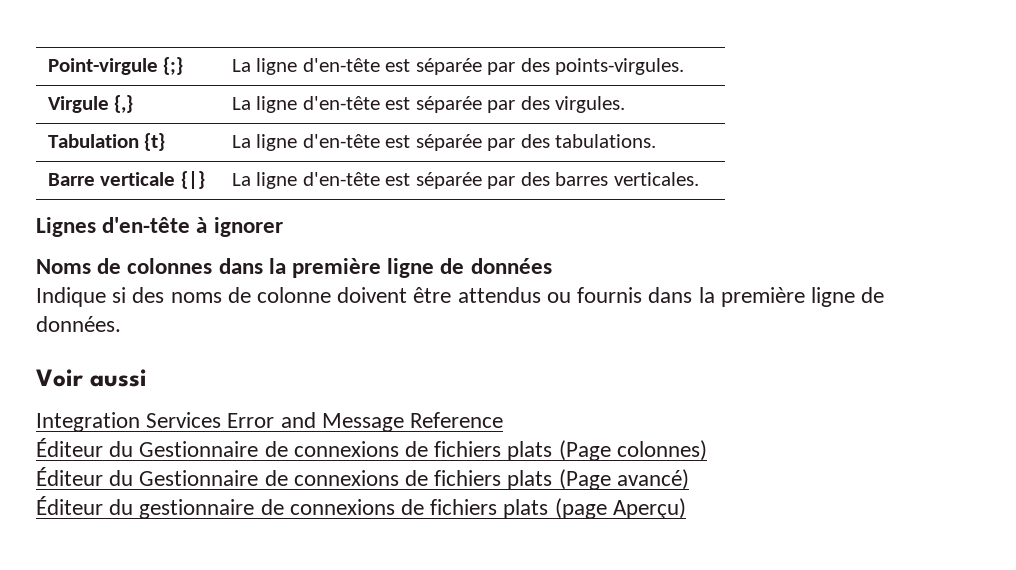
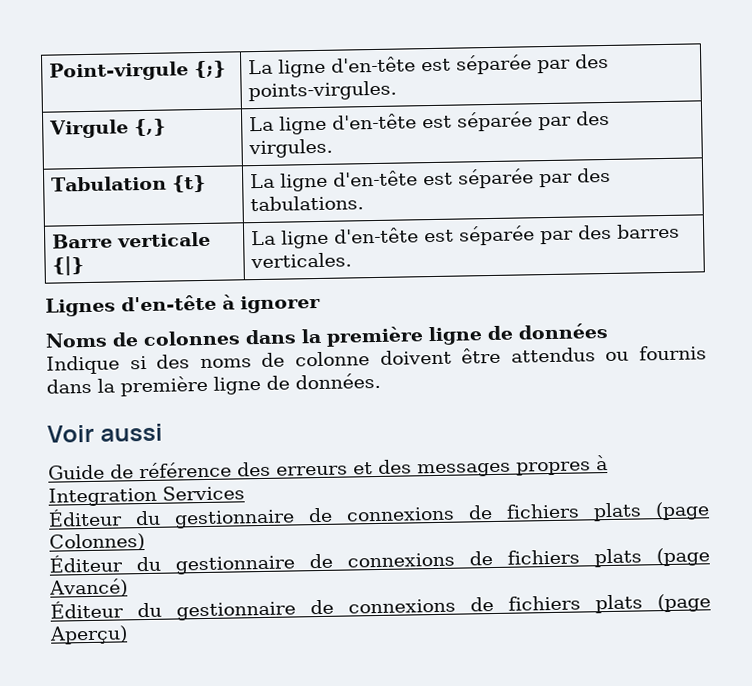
- Integration Services Error and Message Reference
- Éditeur du Gestionnaire de connexions de fichiers plats (Page colonnes)
- Éditeur du Gestionnaire de connexions de fichiers plats (Page avancé)
+ Guide de référence des erreurs et des messages propres à Integration Services
+ Éditeur du gestionnaire de connexions de fichiers plats (page Colonnes)
+ Éditeur du gestionnaire de connexions de fichiers plats (page Avancé)

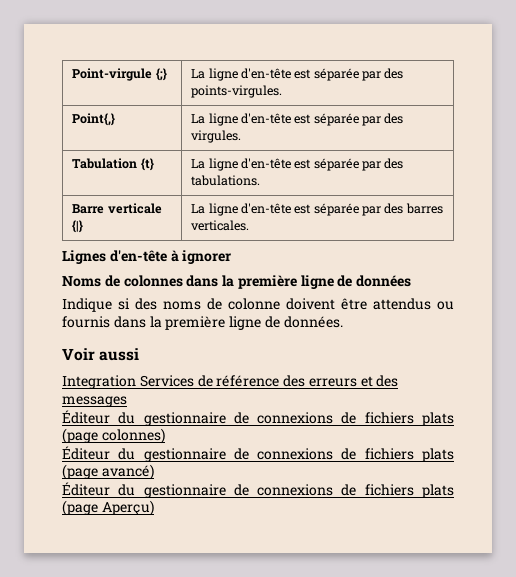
- Virgule {,} | La ligne d'en-tête est séparée par des virgules.
+ Point{,} | La ligne d'en-tête est séparée par des virgules.
- Guide de référence des erreurs et des messages propres à Integration Services
- Éditeur du gestionnaire de connexions de fichiers plats (page Colonnes)
- Éditeur du gestionnaire de connexions de fichiers plats (page Avancé)
+ Integration Services de référence des erreurs et des messages
+ Éditeur du gestionnaire de connexions de fichiers plats (page colonnes)
+ Éditeur du gestionnaire de connexions de fichiers plats (page avancé)

